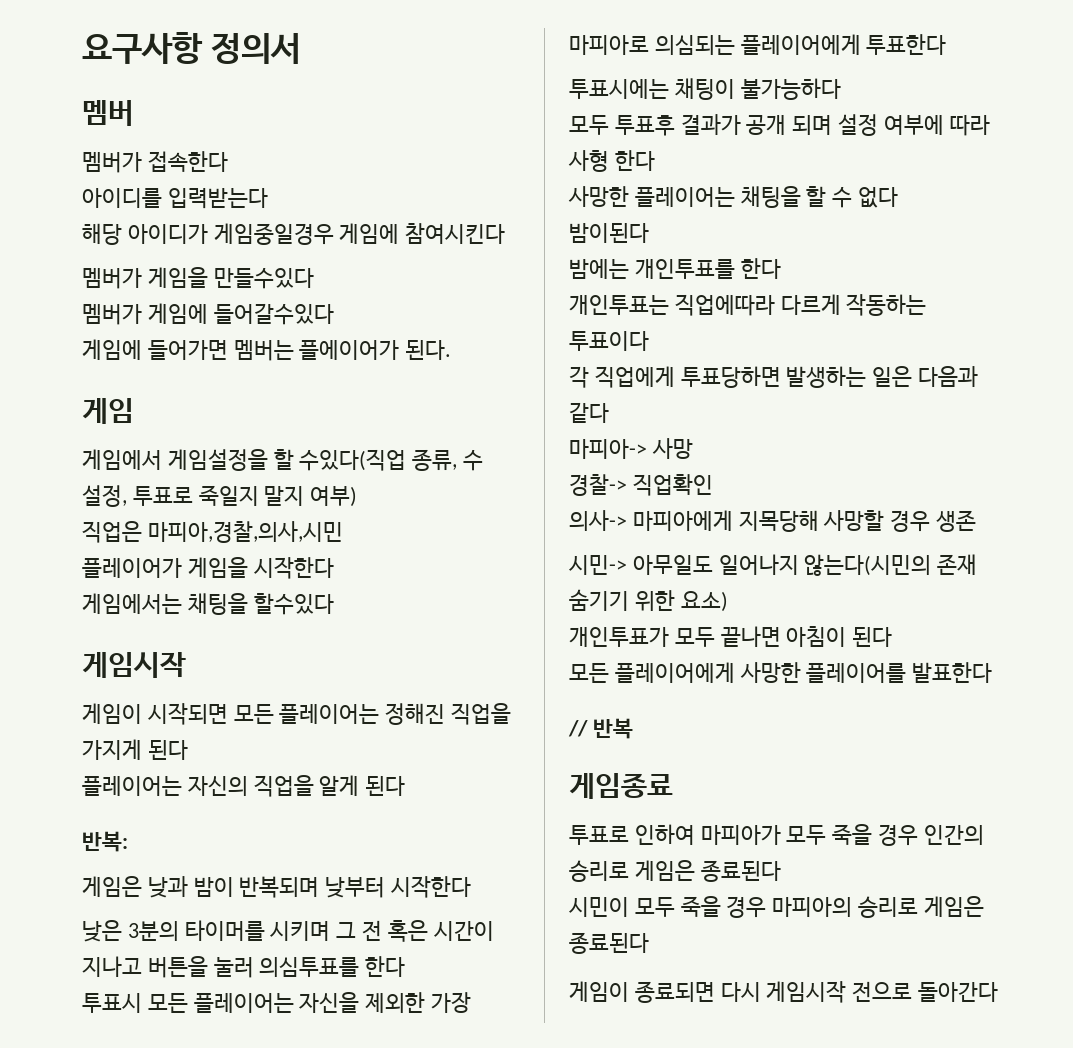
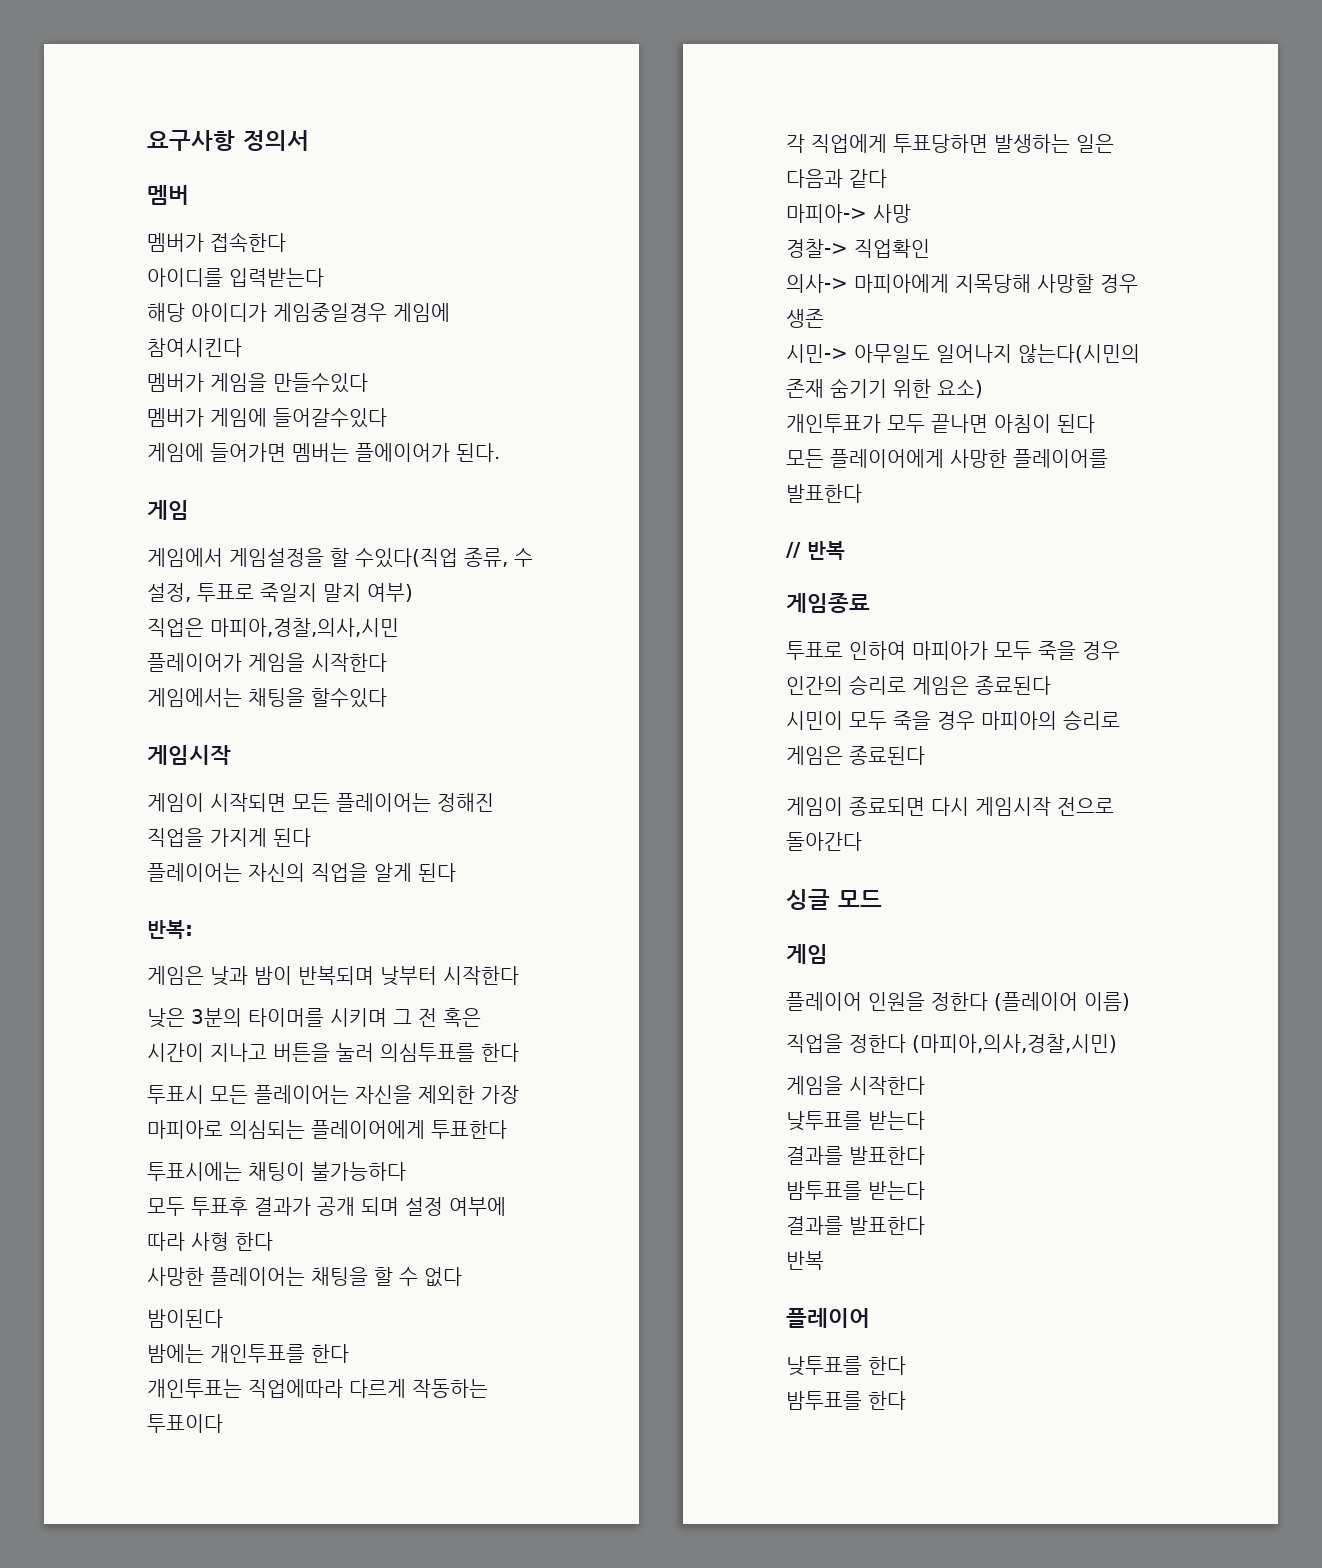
+ 싱글 모드
+ 게임
+ 플레이어 인원을 정한다 (플레이어 이름)
+ 직업을 정한다 (마피아,의사,경찰,시민)
+ 게임을 시작한다
+ 낮투표를 받는다
+ 결과를 발표한다
+ 밤투표를 받는다
+ 결과를 발표한다
+ 반복
+ 플레이어
+ 낮투표를 한다
+ 밤투표를 한다

